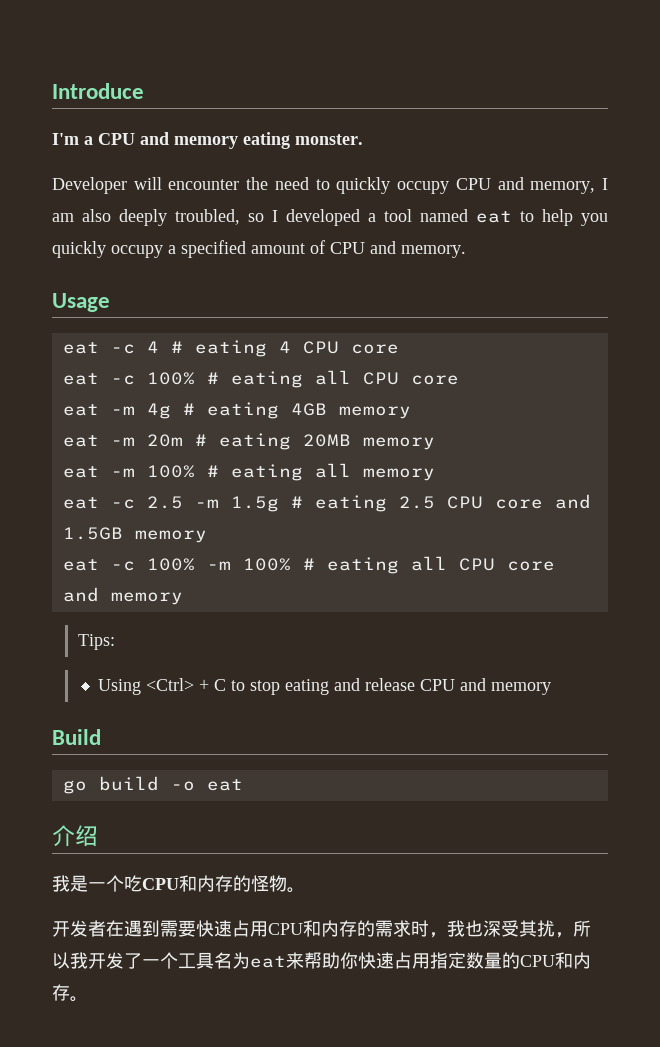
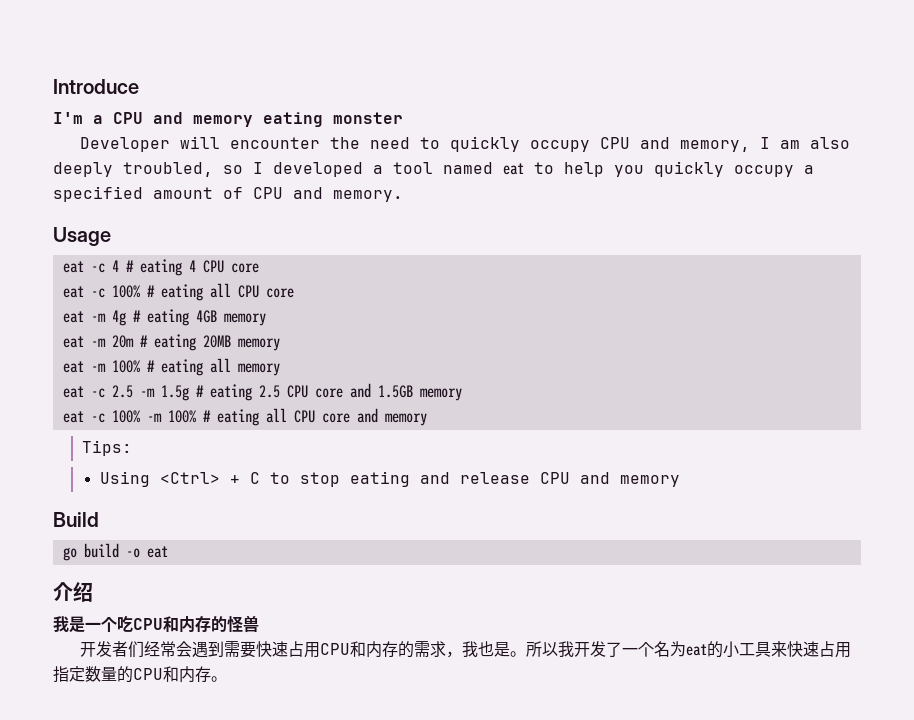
- I'm a CPU and memory eating monster.
+ I'm a CPU and memory eating monster
- 我是一个吃CPU和内存的怪物。
+ 我是一个吃CPU和内存的怪兽
- 开发者在遇到需要快速占用CPU和内存的需求时，我也深受其扰，所以我开发了一个工具名为eat来帮助你快速占用指定数量的CPU和内存。
+ 开发者们经常会遇到需要快速占用CPU和内存的需求，我也是。所以我开发了一个名为eat的小工具来快速占用指定数量的CPU和内存。

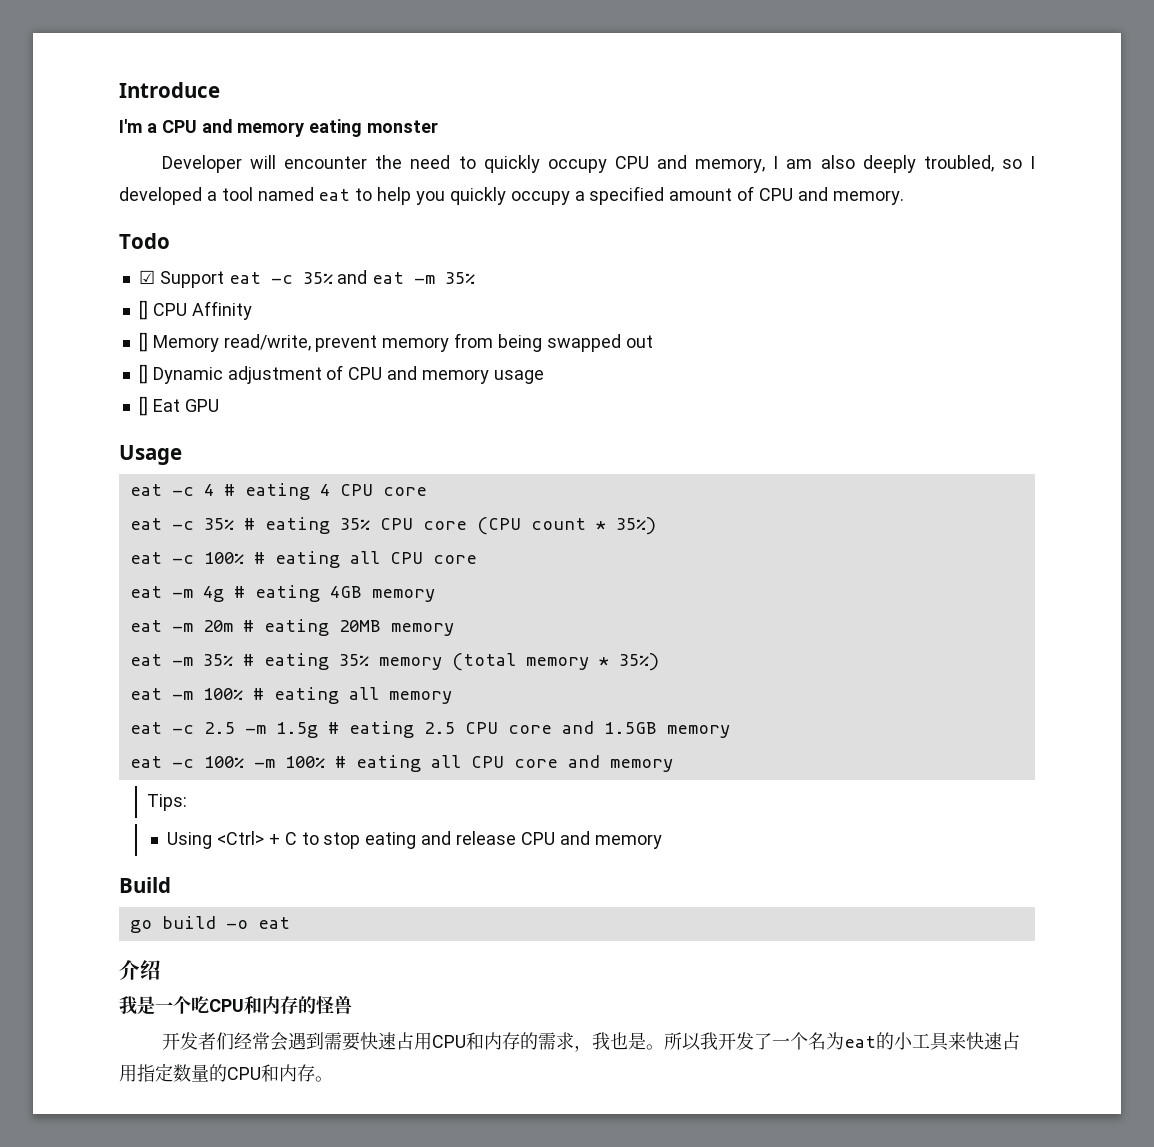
+ Todo
+ ☑ Support eat -c 35% and eat -m 35%
+ [] CPU Affinity
+ [] Memory read/write, prevent memory from being swapped out
+ [] Dynamic adjustment of CPU and memory usage
+ [] Eat GPU
+ eat -c 35% # eating 35% CPU core (CPU count * 35%)
+ eat -m 35% # eating 35% memory (total memory * 35%)

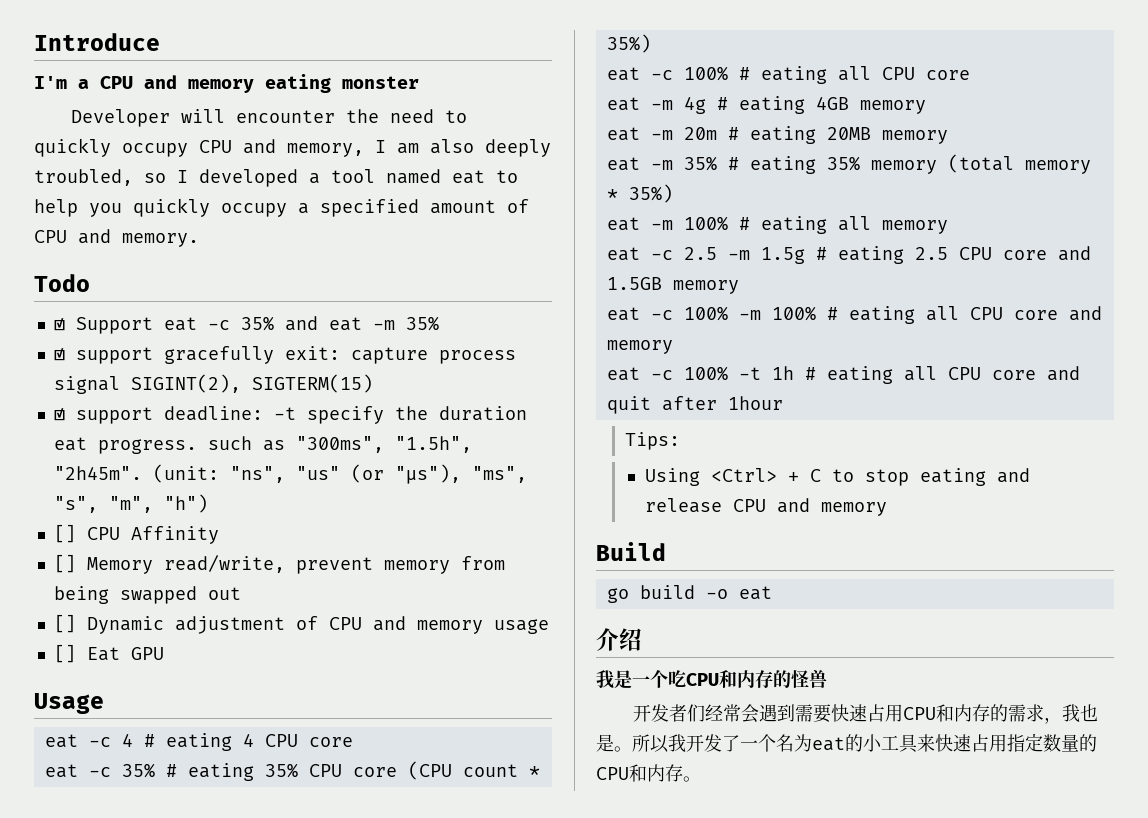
+ ☑ support gracefully exit: capture process signal SIGINT(2), SIGTERM(15)
+ ☑ support deadline: -t specify the duration eat progress. such as "300ms", "1.5h", "2h45m". (unit: "ns", "us" (or "µs"), "ms", "s", "m", "h")
+ eat -c 100% -t 1h # eating all CPU core and quit after 1hour

